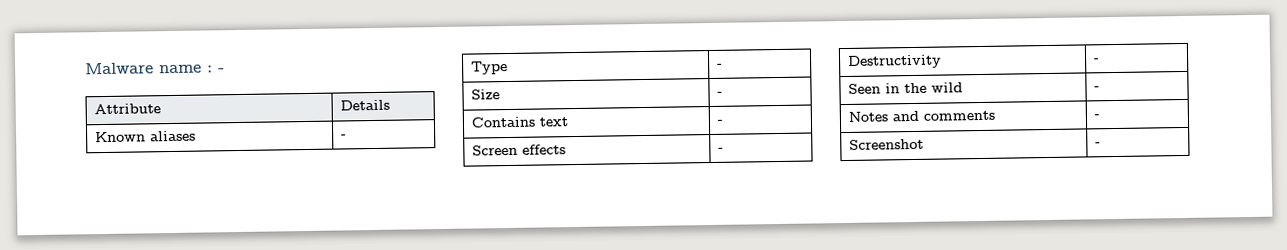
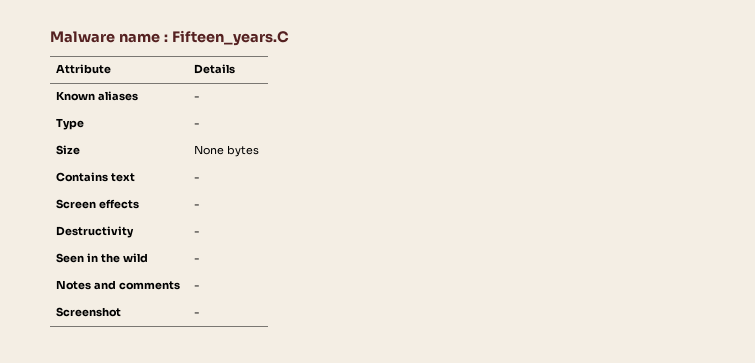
- Malware name : -
+ Malware name : Fifteen_years.C
- Size | -
+ Size | None bytes

